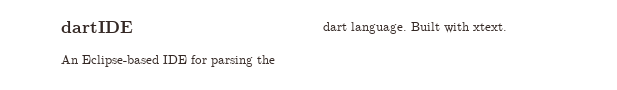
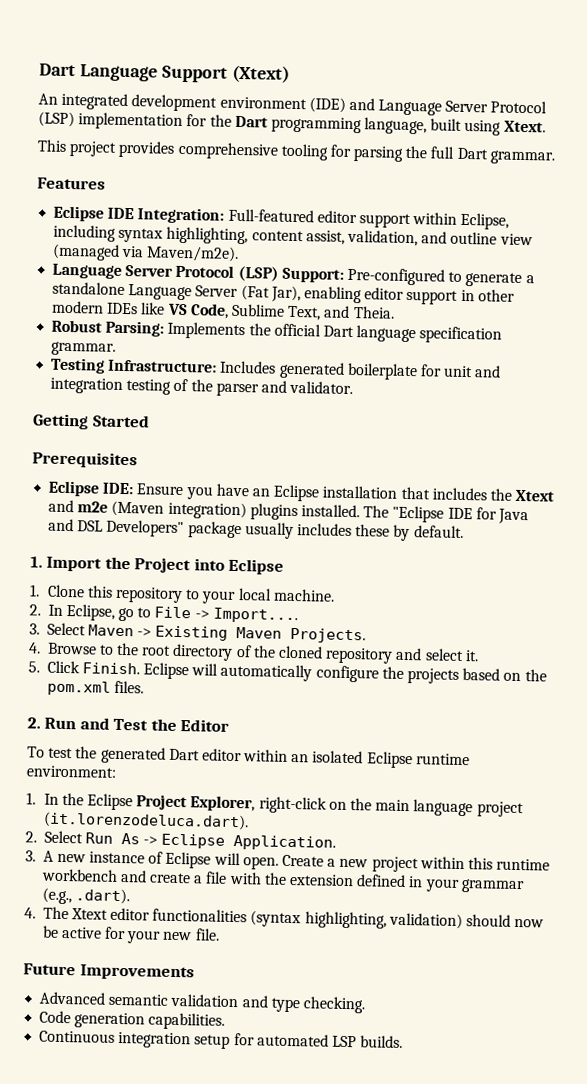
- dartIDE
- An Eclipse-based IDE for parsing the dart language. Built with xtext.
+ Dart Language Support (Xtext)
+ An integrated development environment (IDE) and Language Server Protocol (LSP) implementation for the Dart programming language, built using Xtext.
+ This project provides comprehensive tooling for parsing the full Dart grammar.
+ Features
+ Eclipse IDE Integration: Full-featured editor support within Eclipse, including syntax highlighting, content assist, validation, and outline view (managed via Maven/m2e).
+ Language Server Protocol (LSP) Support: Pre-configured to generate a standalone Language Server (Fat Jar), enabling editor support in other modern IDEs like VS Code, Sublime Text, and Theia.
+ Robust Parsing: Implements the official Dart language specification grammar.
+ Testing Infrastructure: Includes generated boilerplate for unit and integration testing of the parser and validator.
+ Getting Started
+ Prerequisites
+ Eclipse IDE: Ensure you have an Eclipse installation that includes the Xtext and m2e (Maven integration) plugins installed. The "Eclipse IDE for Java and DSL Developers" package usually includes these by default.
+ 1. Import the Project into Eclipse
+ 1. Clone this repository to your local machine.
+ 2. In Eclipse, go to File -> Import....
+ 3. Select Maven -> Existing Maven Projects.
+ 4. Browse to the root directory of the cloned repository and select it.
+ 5. Click Finish. Eclipse will automatically configure the projects based on the pom.xml files.
+ 2. Run and Test the Editor
+ To test the generated Dart editor within an isolated Eclipse runtime environment:
+ 1. In the Eclipse Project Explorer, right-click on the main language project (it.lorenzodeluca.dart).
+ 2. Select Run As -> Eclipse Application.
+ 3. A new instance of Eclipse will open. Create a new project within this runtime workbench and create a file with the extension defined in your grammar (e.g., .dart).
+ 4. The Xtext editor functionalities (syntax highlighting, validation) should now be active for your new file.
+ Future Improvements
+ Advanced semantic validation and type checking.
+ Code generation capabilities.
+ Continuous integration setup for automated LSP builds.

